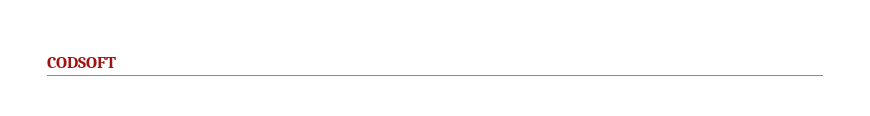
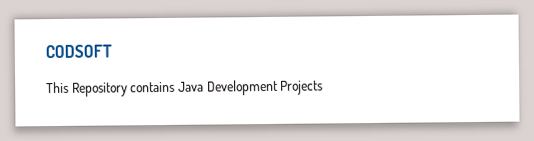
+ This Repository contains Java Development Projects

